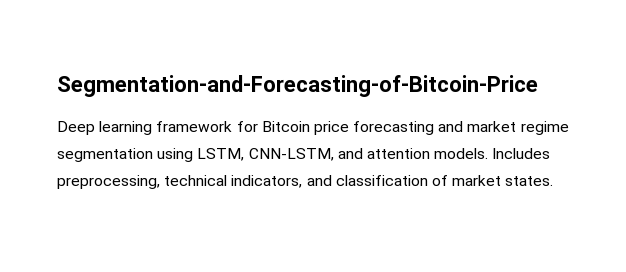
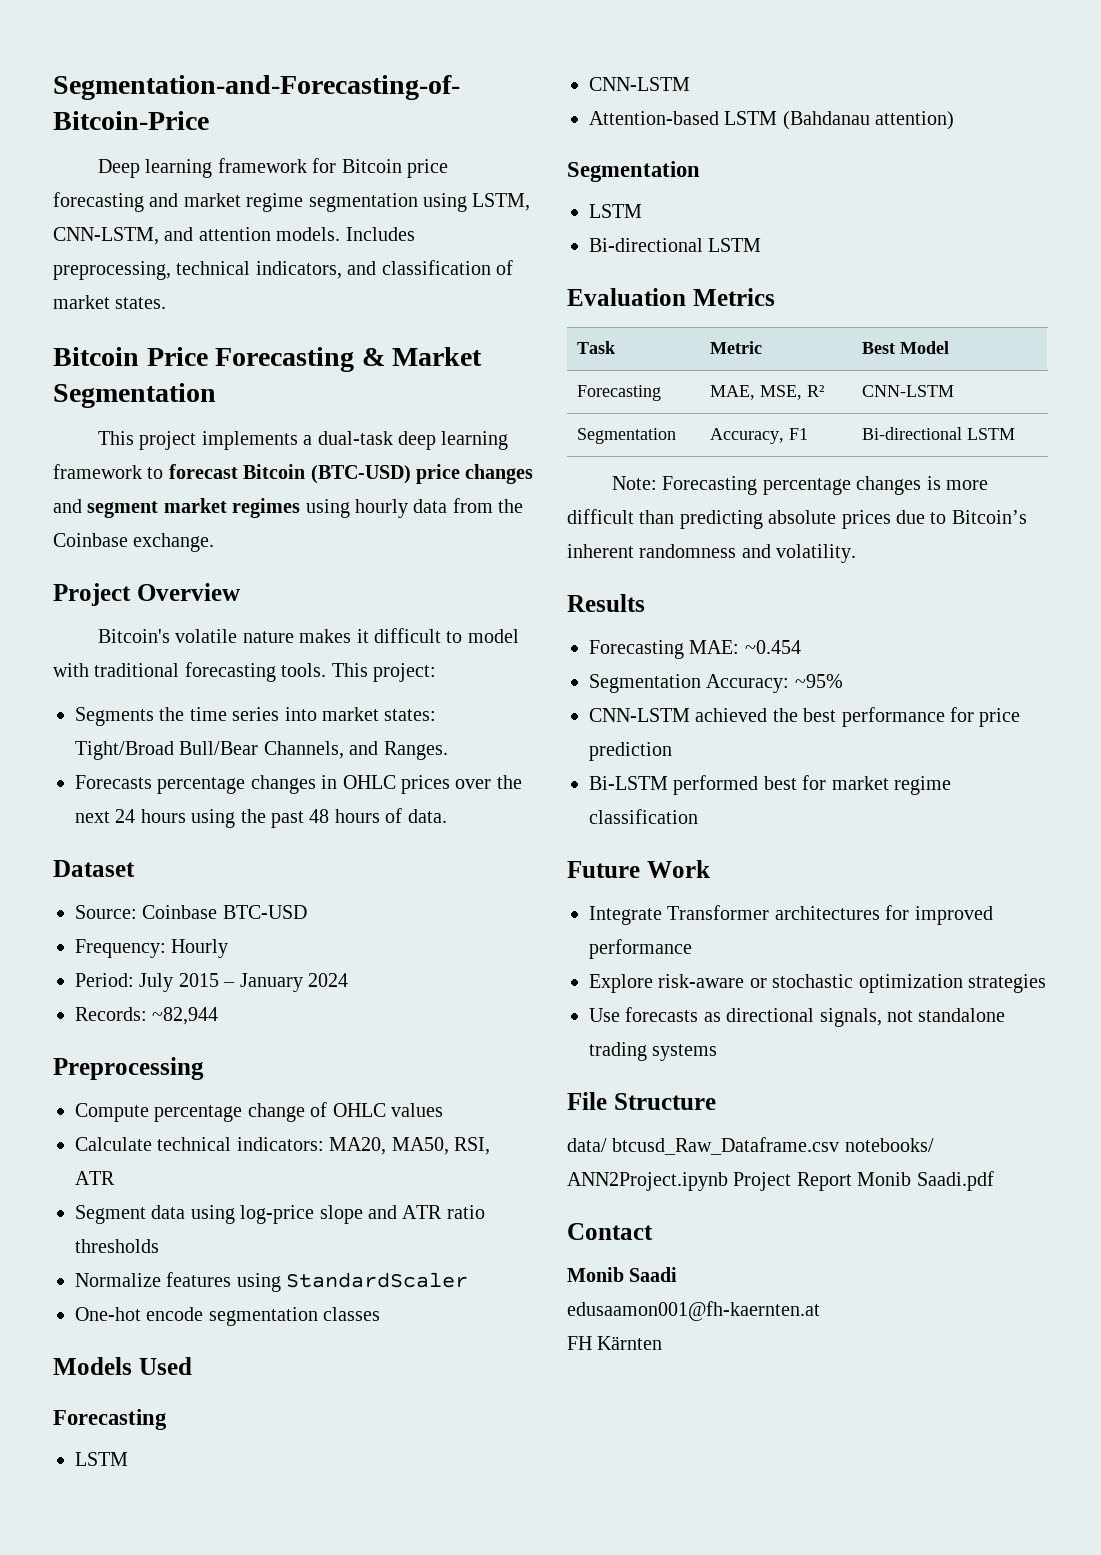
+ Bitcoin Price Forecasting & Market Segmentation
+ This project implements a dual-task deep learning framework to forecast Bitcoin (BTC-USD) price changes and segment market regimes using hourly data from the Coinbase exchange.
+ Project Overview
+ Bitcoin's volatile nature makes it difficult to model with traditional forecasting tools. This project:
+ Segments the time series into market states: Tight/Broad Bull/Bear Channels, and Ranges.
+ Forecasts percentage changes in OHLC prices over the next 24 hours using the past 48 hours of data.
+ Dataset
+ Source: Coinbase BTC-USD
+ Frequency: Hourly
+ Period: July 2015 – January 2024
+ Records: ~82,944
+ Preprocessing
+ Compute percentage change of OHLC values
+ Calculate technical indicators: MA20, MA50, RSI, ATR
+ Segment data using log-price slope and ATR ratio thresholds
+ Normalize features using StandardScaler
+ One-hot encode segmentation classes
+ Models Used
+ Forecasting
+ LSTM
+ CNN-LSTM
+ Attention-based LSTM (Bahdanau attention)
+ Segmentation
+ LSTM
+ Bi-directional LSTM
+ Evaluation Metrics
+ Task | Metric | Best Model
+ Forecasting | MAE, MSE, R² | CNN-LSTM
+ Segmentation | Accuracy, F1 | Bi-directional LSTM
+ Note: Forecasting percentage changes is more difficult than predicting absolute prices due to Bitcoin’s inherent randomness and volatility.
+ Results
+ Forecasting MAE: ~0.454
+ Segmentation Accuracy: ~95%
+ CNN-LSTM achieved the best performance for price prediction
+ Bi-LSTM performed best for market regime classification
+ Future Work
+ Integrate Transformer architectures for improved performance
+ Explore risk-aware or stochastic optimization strategies
+ Use forecasts as directional signals, not standalone trading systems
+ File Structure
+ data/ btcusd_Raw_Dataframe.csv notebooks/ ANN2Project.ipynb Project Report Monib Saadi.pdf
+ Contact
+ Monib Saadi
+ edusaamon001@fh-kaernten.at
+ FH Kärnten

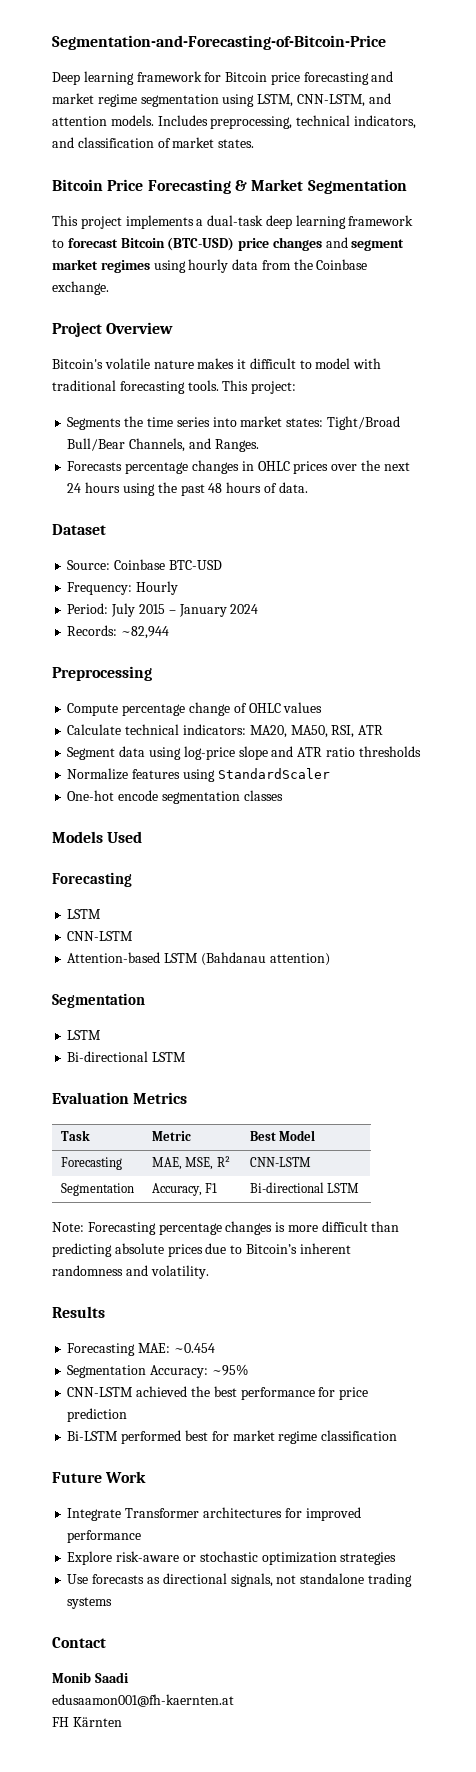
- File Structure
- data/ btcusd_Raw_Dataframe.csv notebooks/ ANN2Project.ipynb Project Report Monib Saadi.pdf

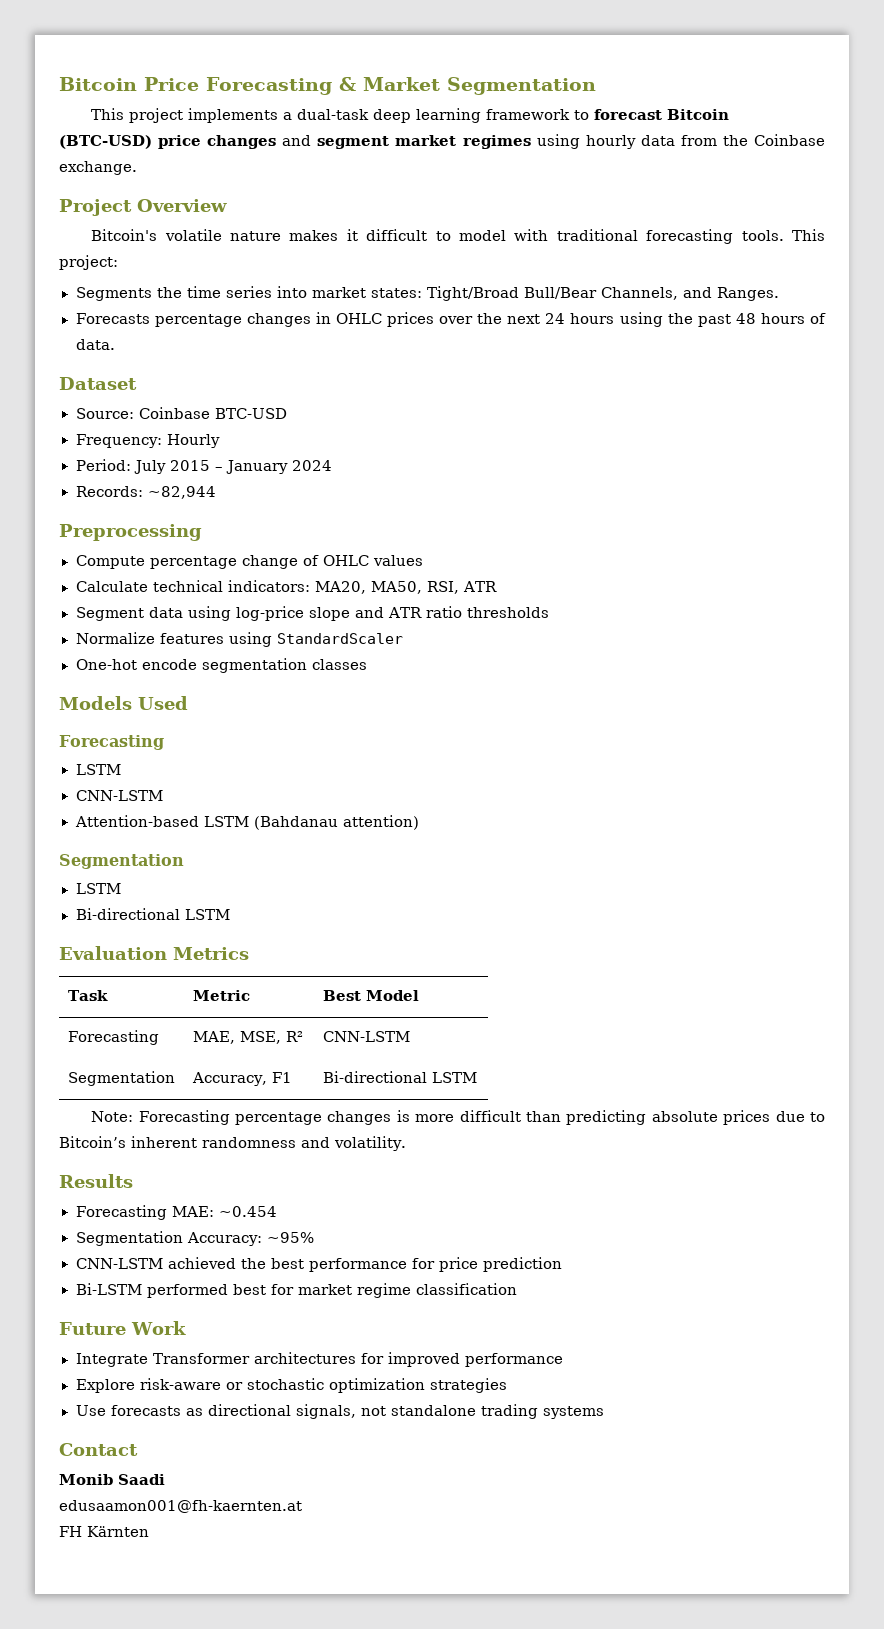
- Segmentation-and-Forecasting-of-Bitcoin-Price
- Deep learning framework for Bitcoin price forecasting and market regime segmentation using LSTM, CNN-LSTM, and attention models. Includes preprocessing, technical indicators, and classification of market states.

